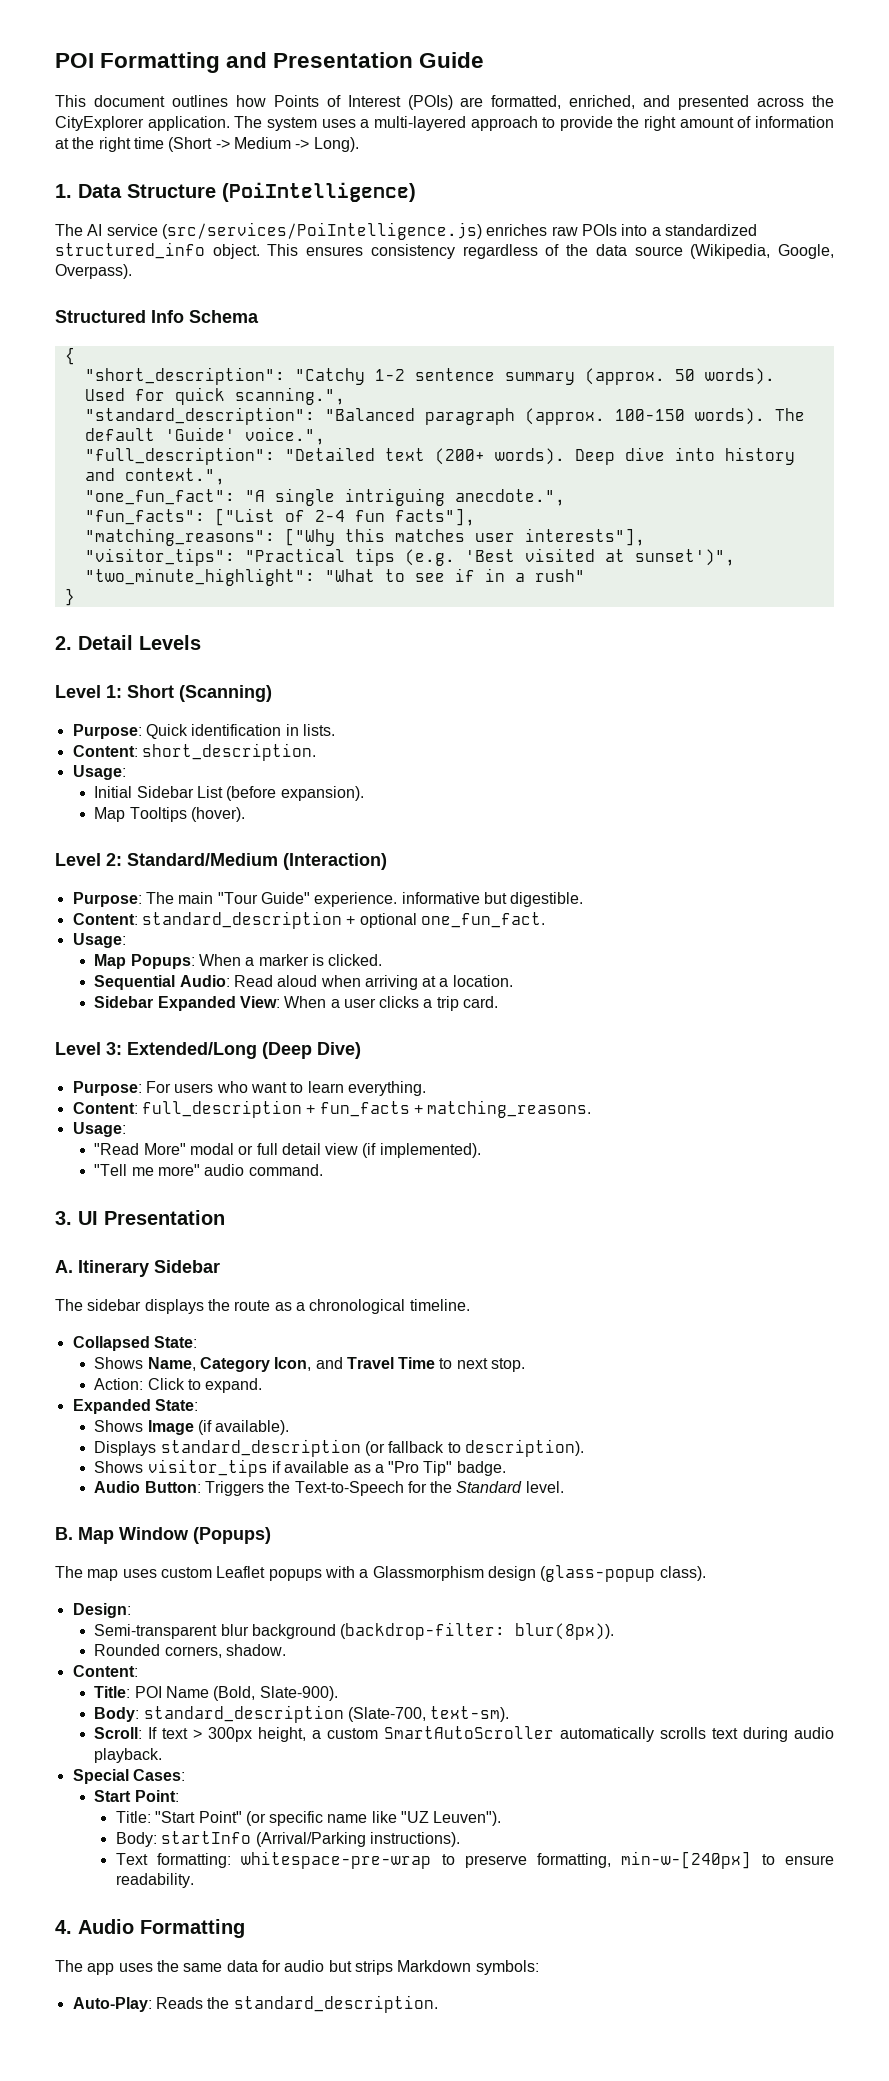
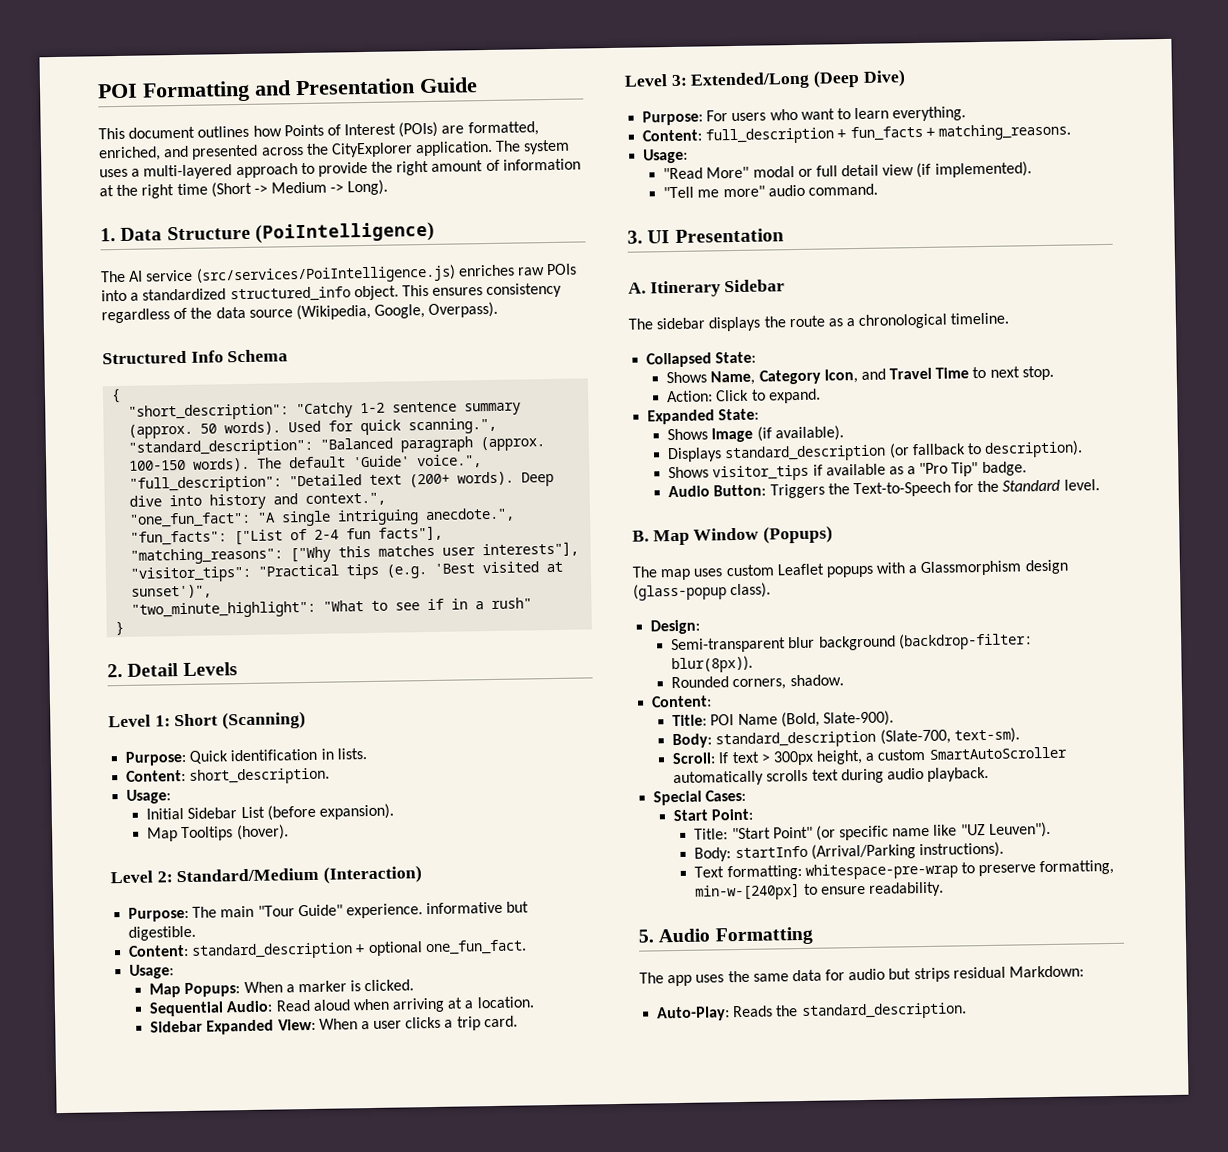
- 4. Audio Formatting
+ 5. Audio Formatting
- The app uses the same data for audio but strips Markdown symbols:
+ The app uses the same data for audio but strips residual Markdown:

